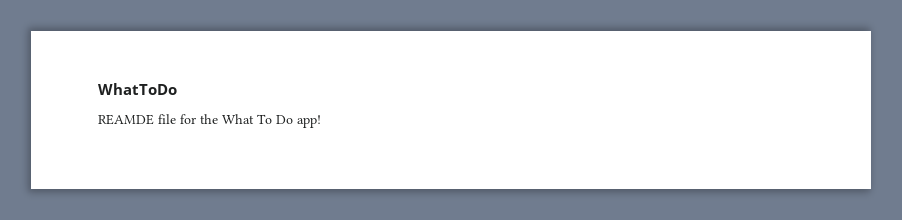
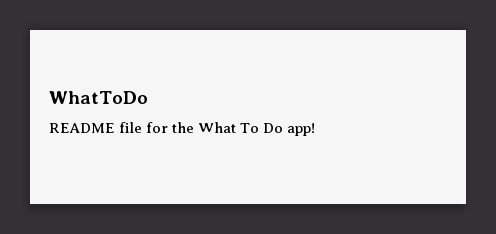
- REAMDE file for the What To Do app!
+ README file for the What To Do app!

